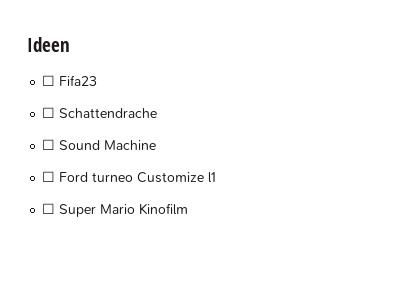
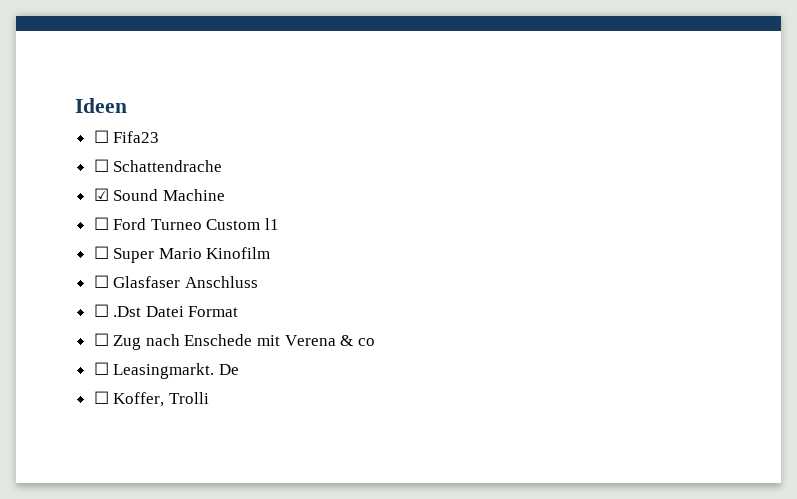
- ☐ Sound Machine
+ ☑ Sound Machine
- ☐ Ford turneo Customize l1
+ ☐ Ford Turneo Custom l1
+ ☐ Glasfaser Anschluss
+ ☐ .Dst Datei Format
+ ☐ Zug nach Enschede mit Verena & co
+ ☐ Leasingmarkt. De
+ ☐ Koffer, Trolli

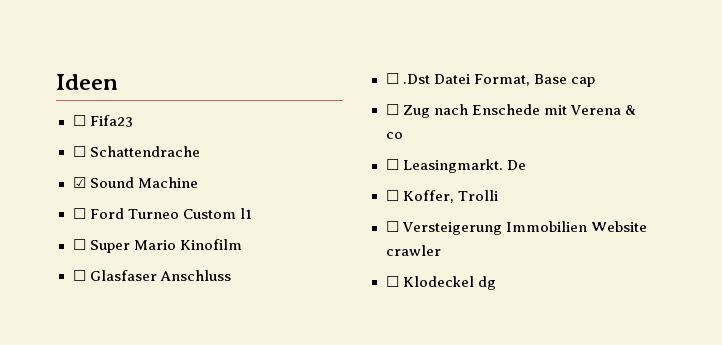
- ☐ .Dst Datei Format
+ ☐ .Dst Datei Format, Base cap
+ ☐ Versteigerung Immobilien Website crawler
+ ☐ Klodeckel dg

